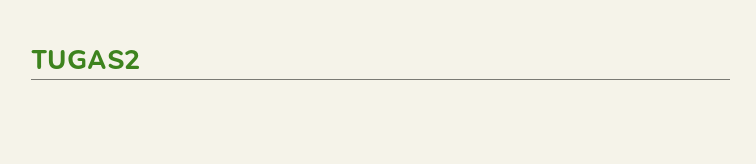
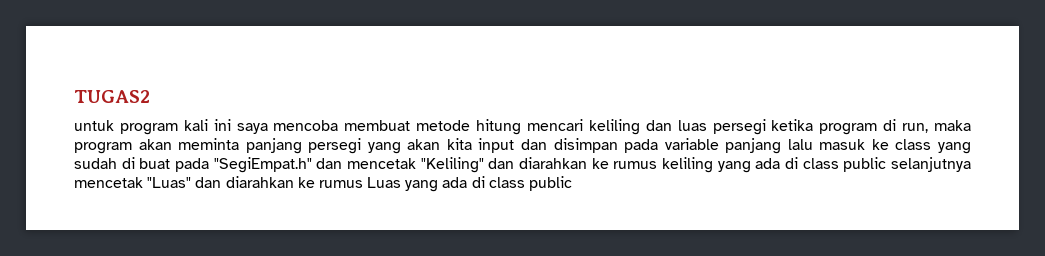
+ untuk program kali ini saya mencoba membuat metode hitung mencari keliling dan luas persegi ketika program di run, maka program akan meminta panjang persegi yang akan kita input dan disimpan pada variable panjang lalu masuk ke class yang sudah di buat pada "SegiEmpat.h" dan mencetak "Keliling" dan diarahkan ke rumus keliling yang ada di class public selanjutnya mencetak "Luas" dan diarahkan ke rumus Luas yang ada di class public

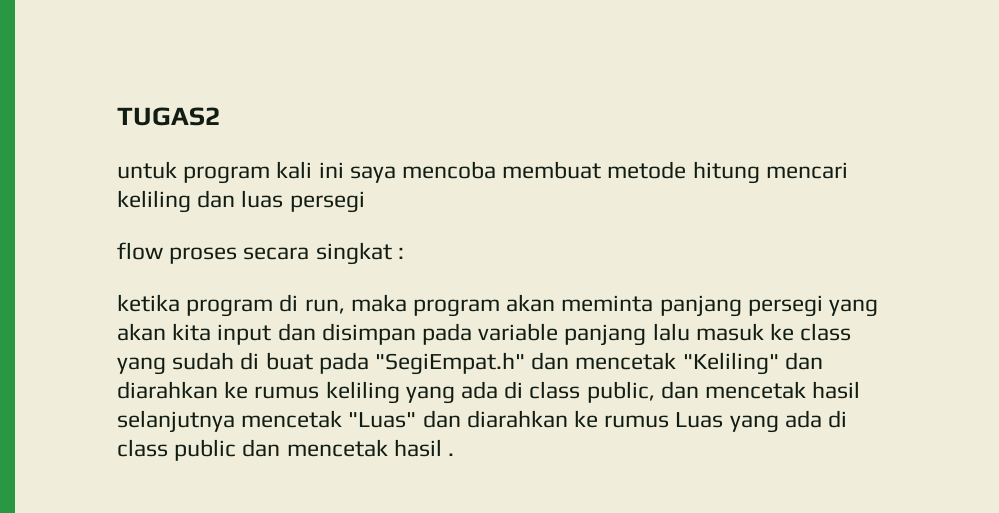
- untuk program kali ini saya mencoba membuat metode hitung mencari keliling dan luas persegi ketika program di run, maka program akan meminta panjang persegi yang akan kita input dan disimpan pada variable panjang lalu masuk ke class yang sudah di buat pada "SegiEmpat.h" dan mencetak "Keliling" dan diarahkan ke rumus keliling yang ada di class public selanjutnya mencetak "Luas" dan diarahkan ke rumus Luas yang ada di class public
+ untuk program kali ini saya mencoba membuat metode hitung mencari keliling dan luas persegi
+ flow proses secara singkat :
+ ketika program di run, maka program akan meminta panjang persegi yang akan kita input dan disimpan pada variable panjang lalu masuk ke class yang sudah di buat pada "SegiEmpat.h" dan mencetak "Keliling" dan diarahkan ke rumus keliling yang ada di class public, dan mencetak hasil selanjutnya mencetak "Luas" dan diarahkan ke rumus Luas yang ada di class public dan mencetak hasil .

